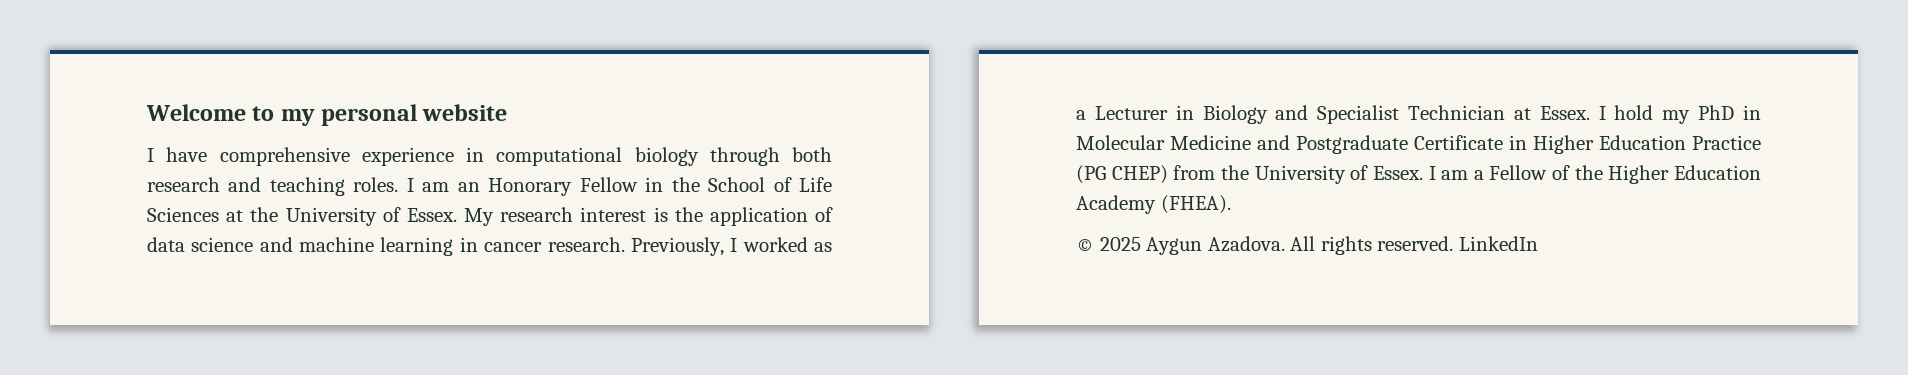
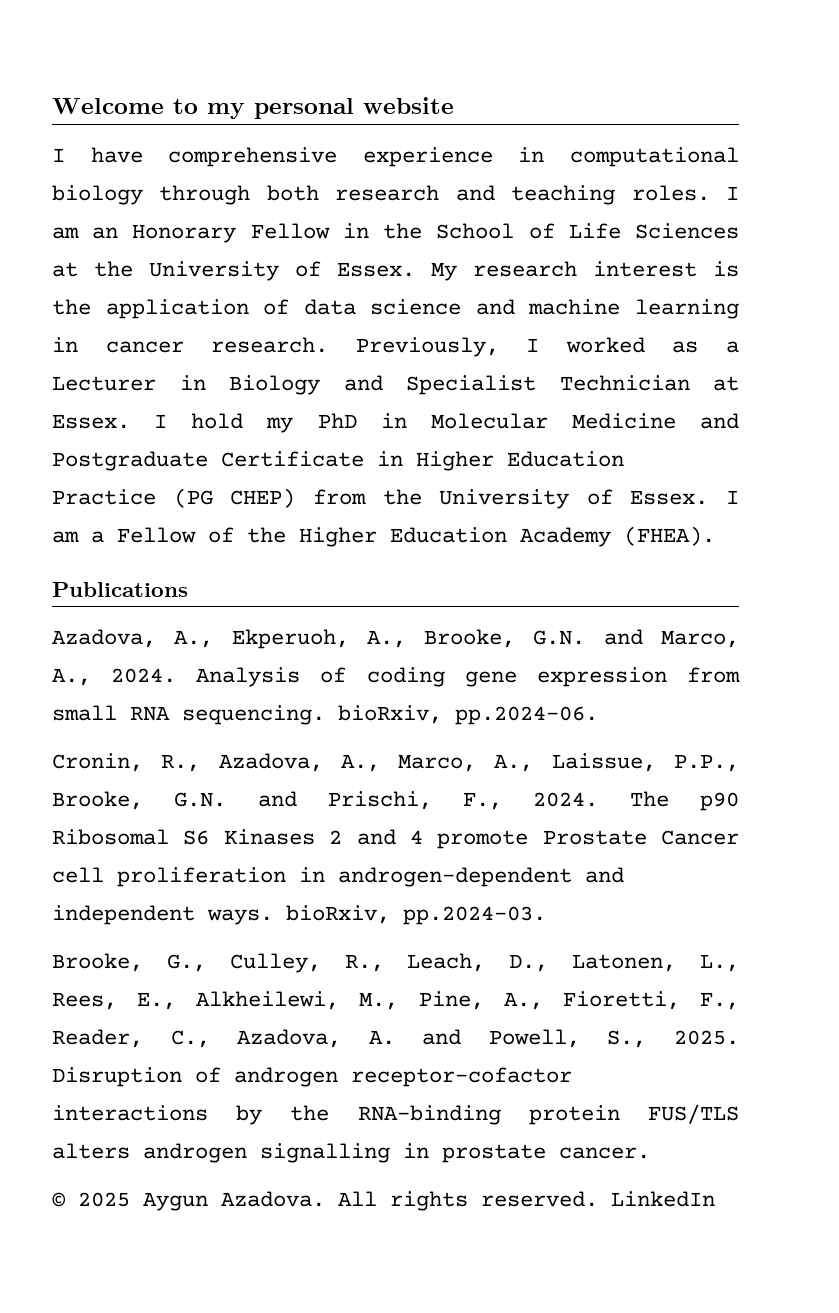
+ Publications
+ Azadova, A., Ekperuoh, A., Brooke, G.N. and Marco, A., 2024. Analysis of coding gene expression from small RNA sequencing. bioRxiv, pp.2024-06.
+ Cronin, R., Azadova, A., Marco, A., Laissue, P.P., Brooke, G.N. and Prischi, F., 2024. The p90 Ribosomal S6 Kinases 2 and 4 promote Prostate Cancer cell proliferation in androgen-dependent and independent ways. bioRxiv, pp.2024-03.
+ Brooke, G., Culley, R., Leach, D., Latonen, L., Rees, E., Alkheilewi, M., Pine, A., Fioretti, F., Reader, C., Azadova, A. and Powell, S., 2025. Disruption of androgen receptor-cofactor interactions by the RNA-binding protein FUS/TLS alters androgen signalling in prostate cancer.

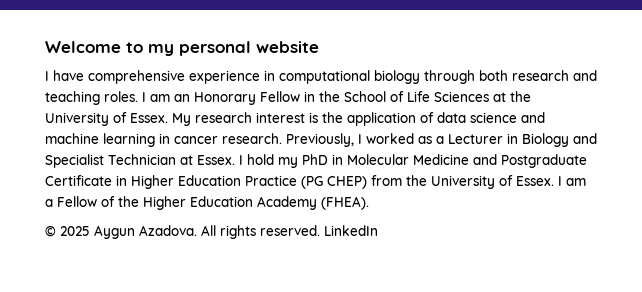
- Publications
- Azadova, A., Ekperuoh, A., Brooke, G.N. and Marco, A., 2024. Analysis of coding gene expression from small RNA sequencing. bioRxiv, pp.2024-06.
- Cronin, R., Azadova, A., Marco, A., Laissue, P.P., Brooke, G.N. and Prischi, F., 2024. The p90 Ribosomal S6 Kinases 2 and 4 promote Prostate Cancer cell proliferation in androgen-dependent and independent ways. bioRxiv, pp.2024-03.
- Brooke, G., Culley, R., Leach, D., Latonen, L., Rees, E., Alkheilewi, M., Pine, A., Fioretti, F., Reader, C., Azadova, A. and Powell, S., 2025. Disruption of androgen receptor-cofactor interactions by the RNA-binding protein FUS/TLS alters androgen signalling in prostate cancer.

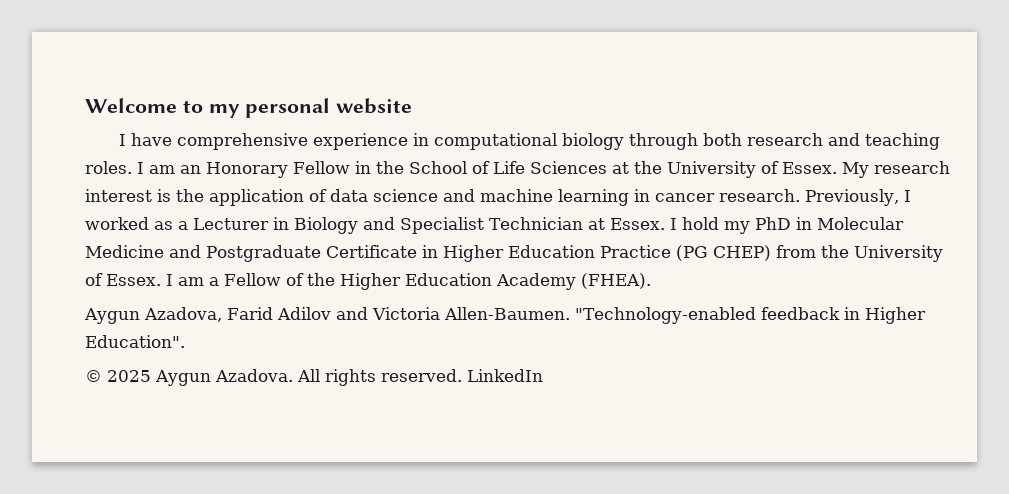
+ Aygun Azadova, Farid Adilov and Victoria Allen-Baumen. "Technology-enabled feedback in Higher Education".

